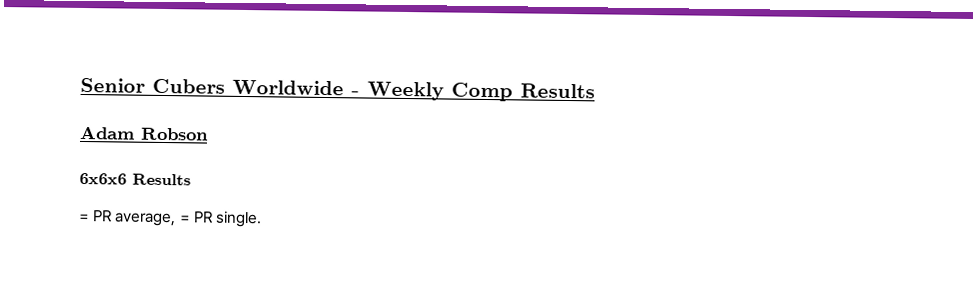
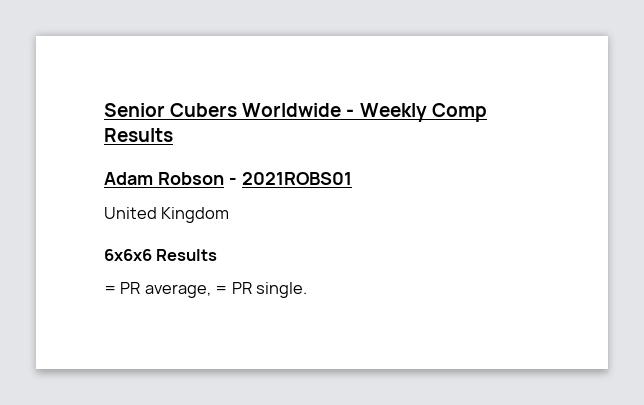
- Adam Robson
+ Adam Robson - 2021ROBS01
+ United Kingdom

